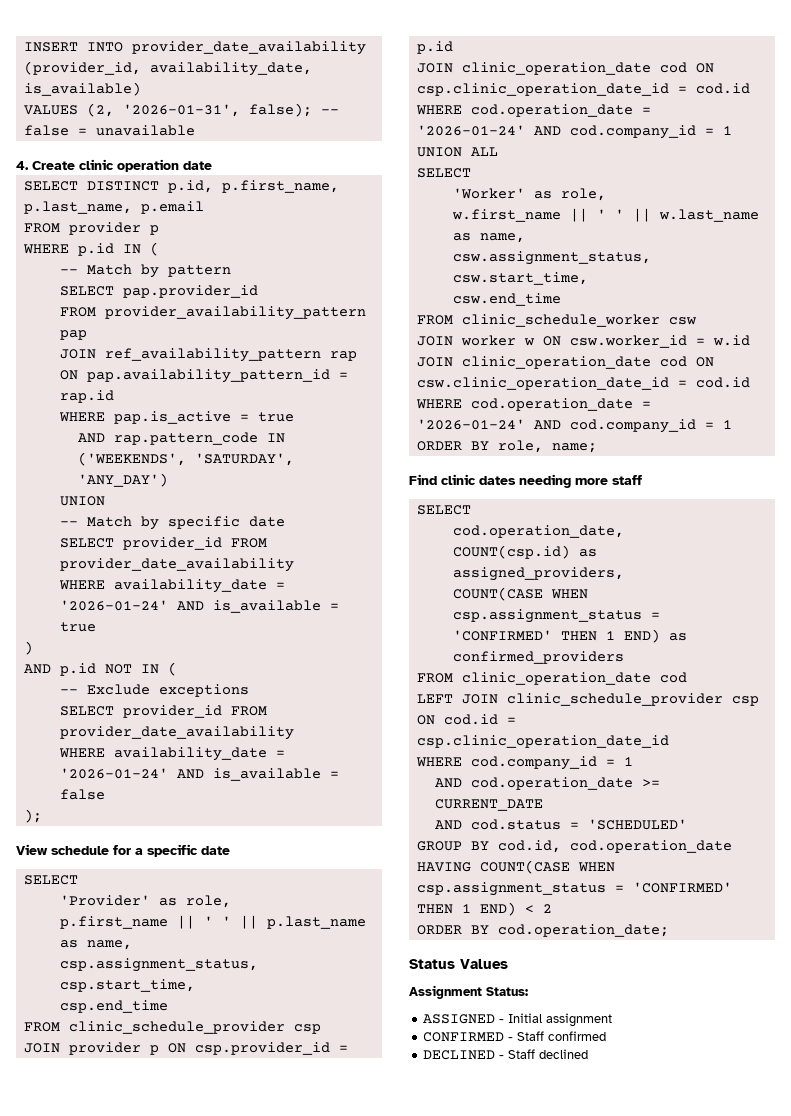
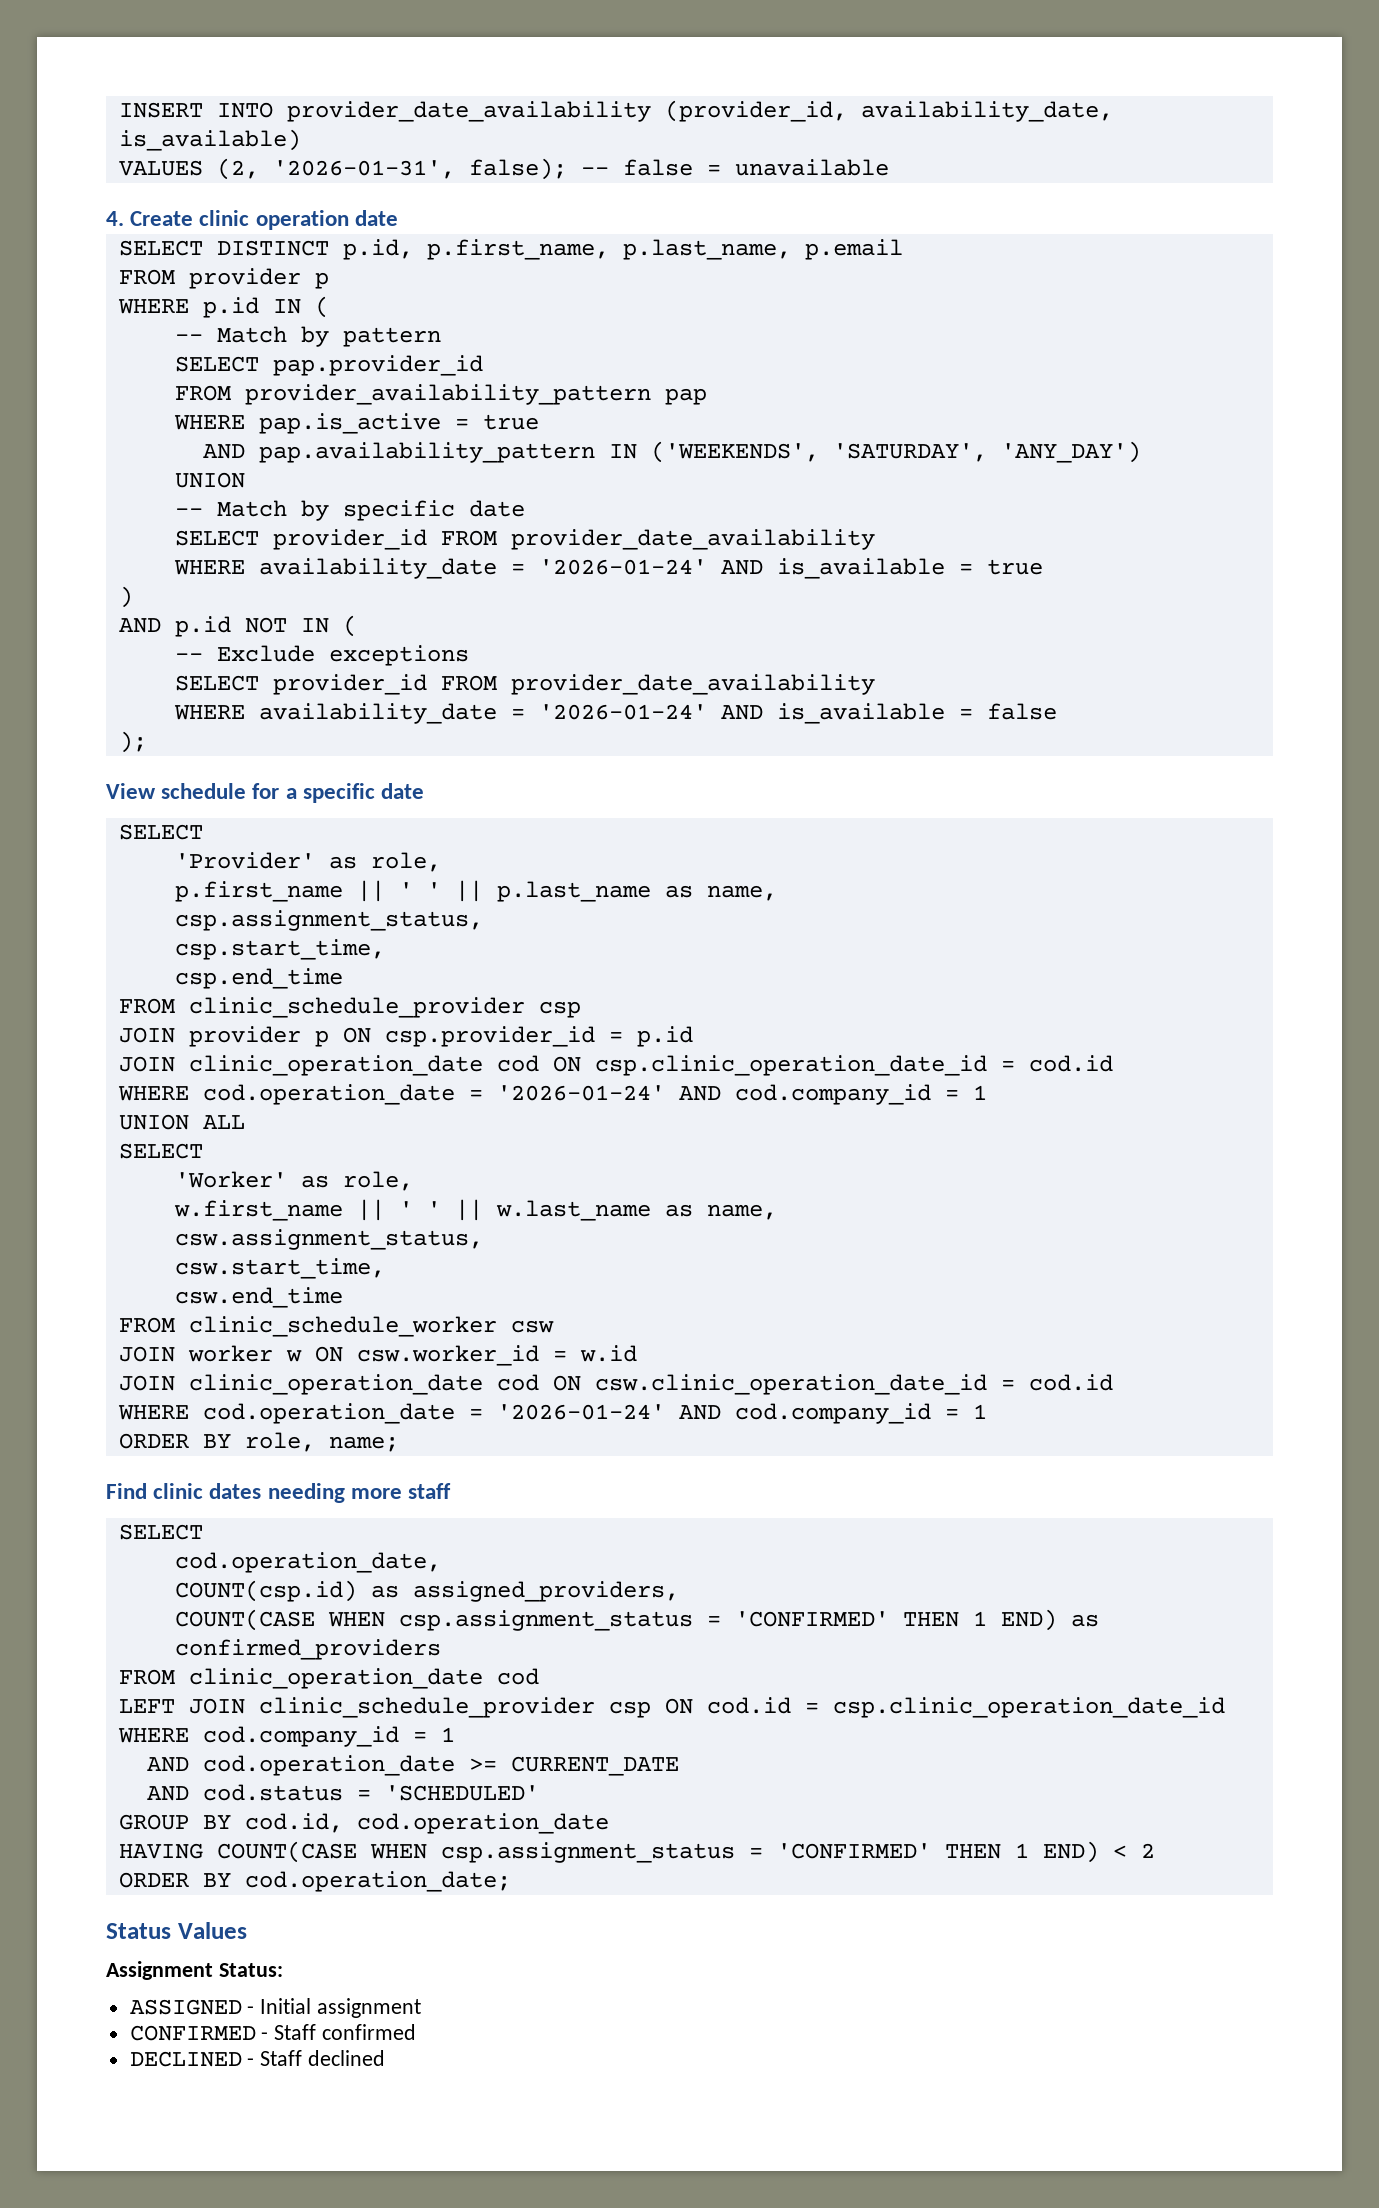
- JOIN ref_availability_pattern rap ON pap.availability_pattern_id = rap.id
- AND rap.pattern_code IN ('WEEKENDS', 'SATURDAY', 'ANY_DAY')
+ AND pap.availability_pattern IN ('WEEKENDS', 'SATURDAY', 'ANY_DAY')

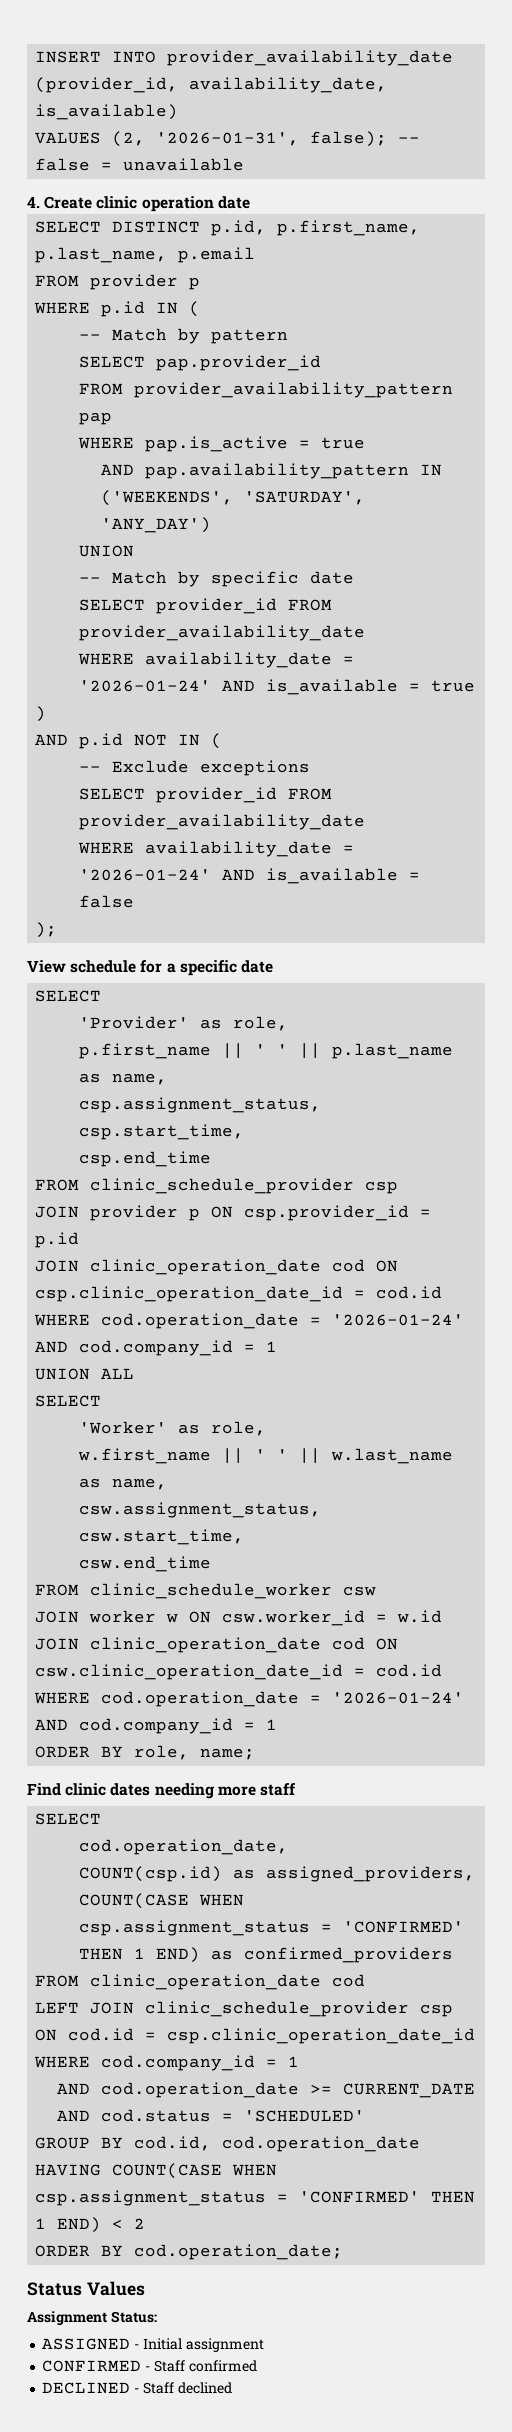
- INSERT INTO provider_date_availability (provider_id, availability_date, is_available)
+ INSERT INTO provider_availability_date (provider_id, availability_date, is_available)
  -- Match by specific date
- SELECT provider_id FROM provider_date_availability
+ SELECT provider_id FROM provider_availability_date
  -- Exclude exceptions
- SELECT provider_id FROM provider_date_availability
+ SELECT provider_id FROM provider_availability_date

